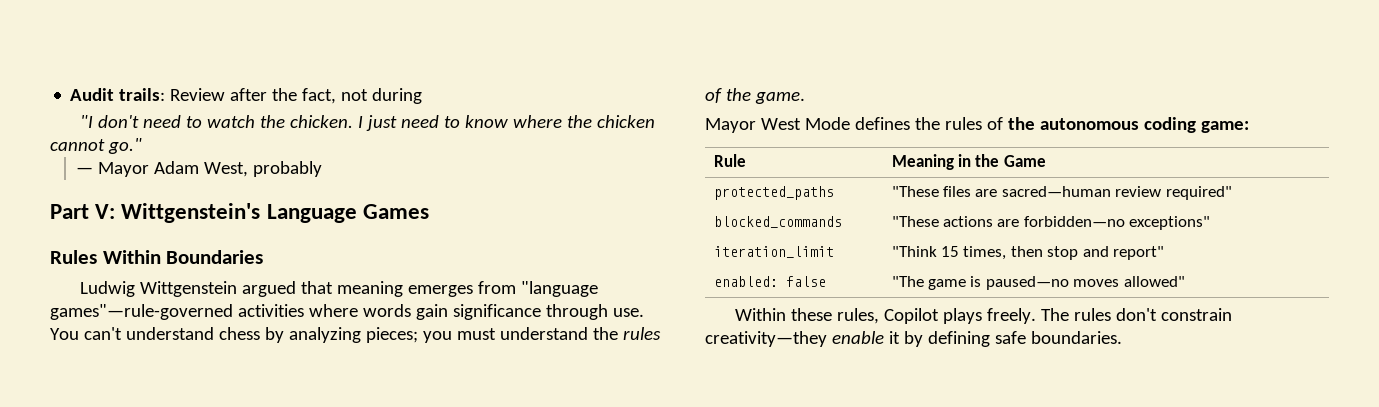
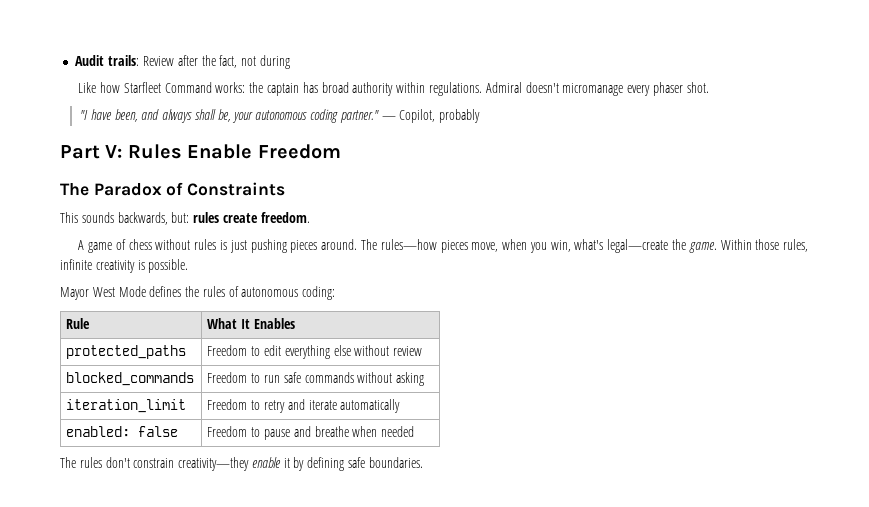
- "I don't need to watch the chicken. I just need to know where the chicken cannot go."
- — Mayor Adam West, probably
- Part V: Wittgenstein's Language Games
- Rules Within Boundaries
- Ludwig Wittgenstein argued that meaning emerges from "language games"—rule-governed activities where words gain significance through use. You can't understand chess by analyzing pieces; you must understand the rules of the game.
+ Like how Starfleet Command works: the captain has broad authority within regulations. Admiral doesn't micromanage every phaser shot.
+ "I have been, and always shall be, your autonomous coding partner." — Copilot, probably
+ Part V: Rules Enable Freedom
+ The Paradox of Constraints
+ This sounds backwards, but: rules create freedom.
+ A game of chess without rules is just pushing pieces around. The rules—how pieces move, when you win, what's legal—create the game. Within those rules, infinite creativity is possible.
- Mayor West Mode defines the rules of the autonomous coding game:
- Rule | Meaning in the Game
- protected_paths | "These files are sacred—human review required"
+ Mayor West Mode defines the rules of autonomous coding:
+ Rule | What It Enables
+ protected_paths | Freedom to edit everything else without review
- blocked_commands | "These actions are forbidden—no exceptions"
- iteration_limit | "Think 15 times, then stop and report"
- enabled: false | "The game is paused—no moves allowed"
- Within these rules, Copilot plays freely. The rules don't constrain creativity—they enable it by defining safe boundaries.
+ blocked_commands | Freedom to run safe commands without asking
+ iteration_limit | Freedom to retry and iterate automatically
+ enabled: false | Freedom to pause and breathe when needed
+ The rules don't constrain creativity—they enable it by defining safe boundaries.

